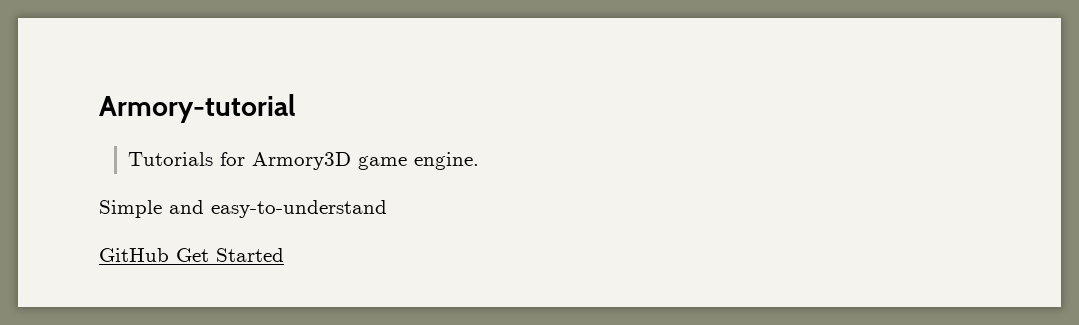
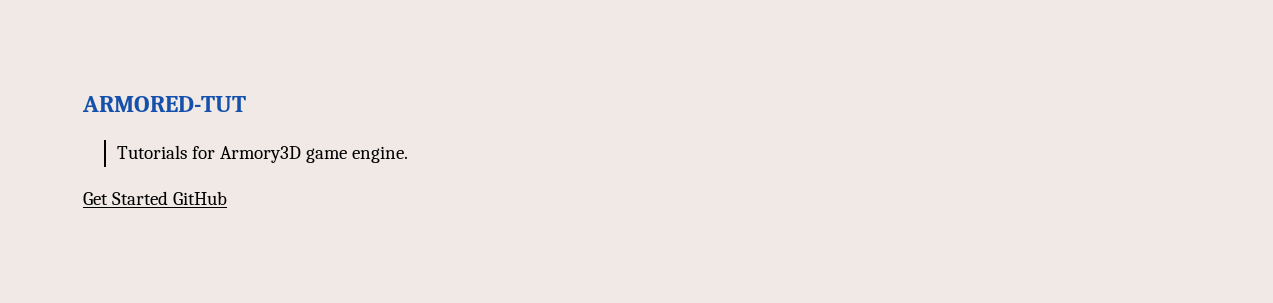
- Armory-tutorial
+ ARMORED-TUT
- Simple and easy-to-understand
- GitHub Get Started
+ Get Started GitHub

